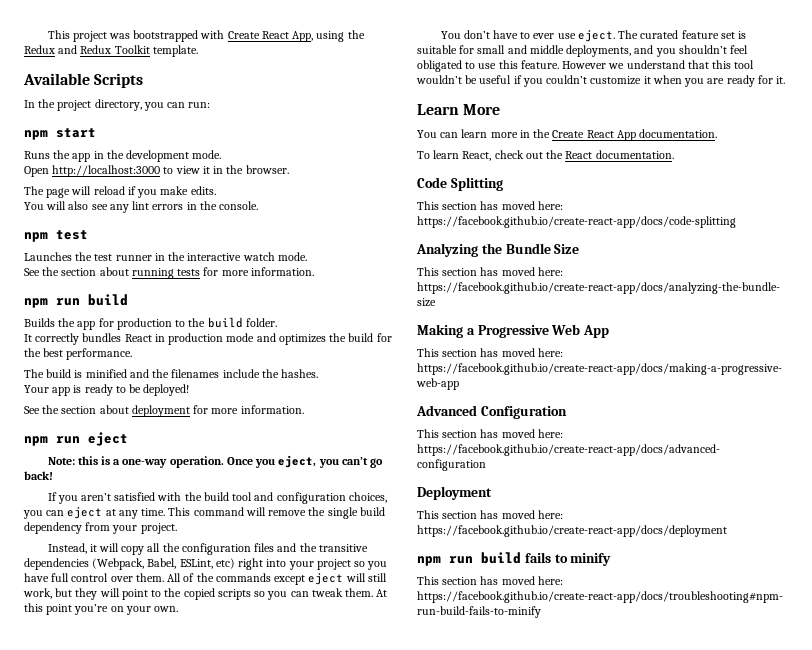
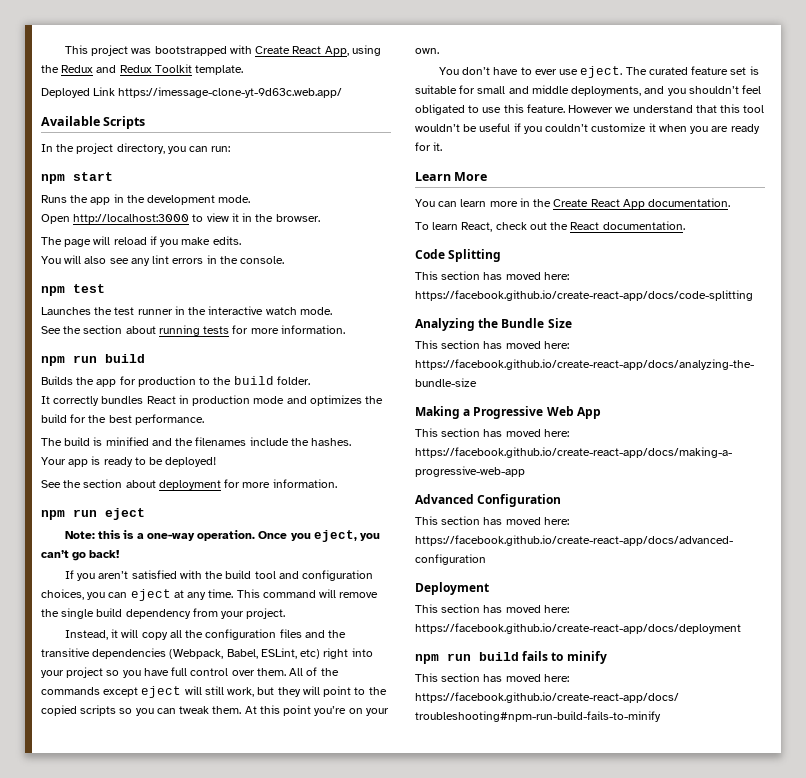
+ Deployed Link https://imessage-clone-yt-9d63c.web.app/

